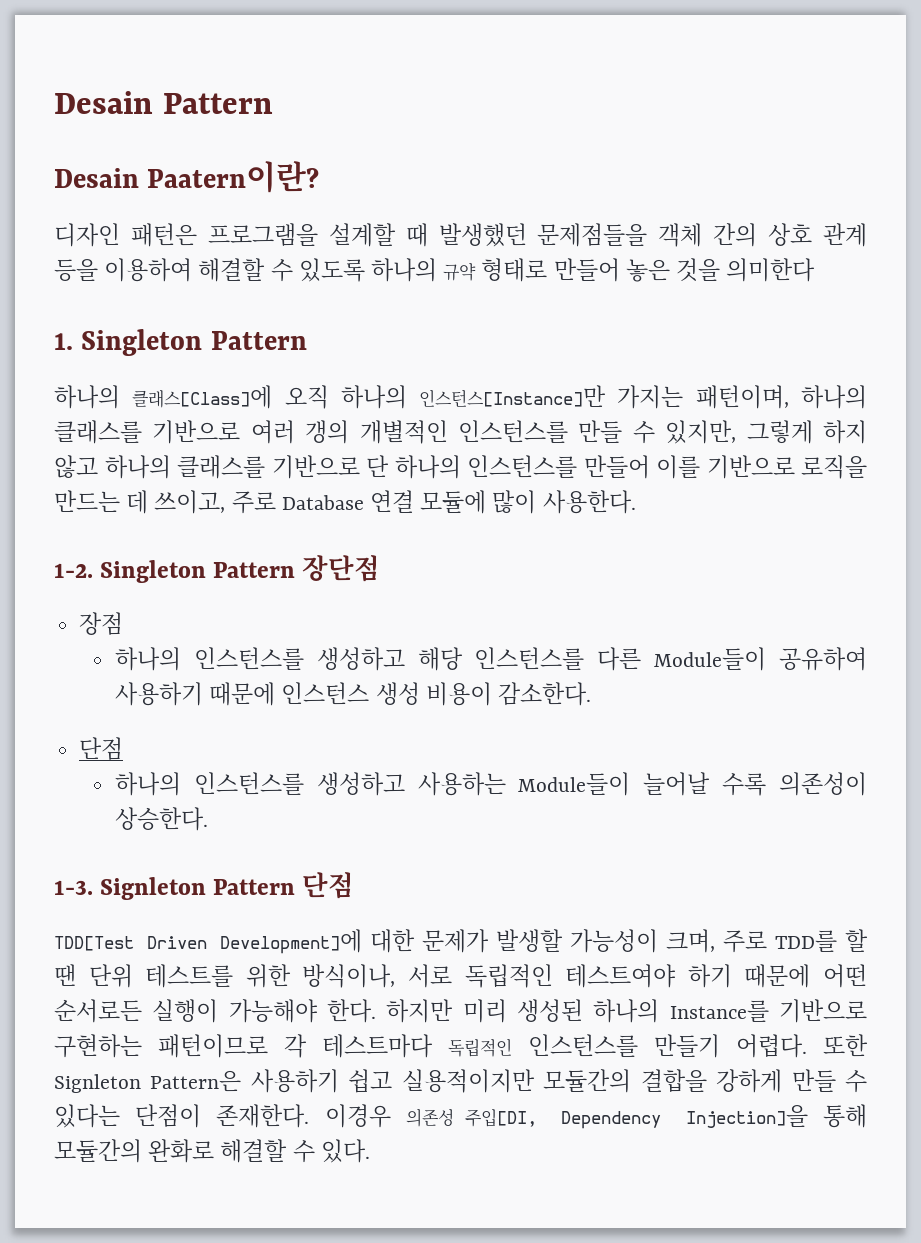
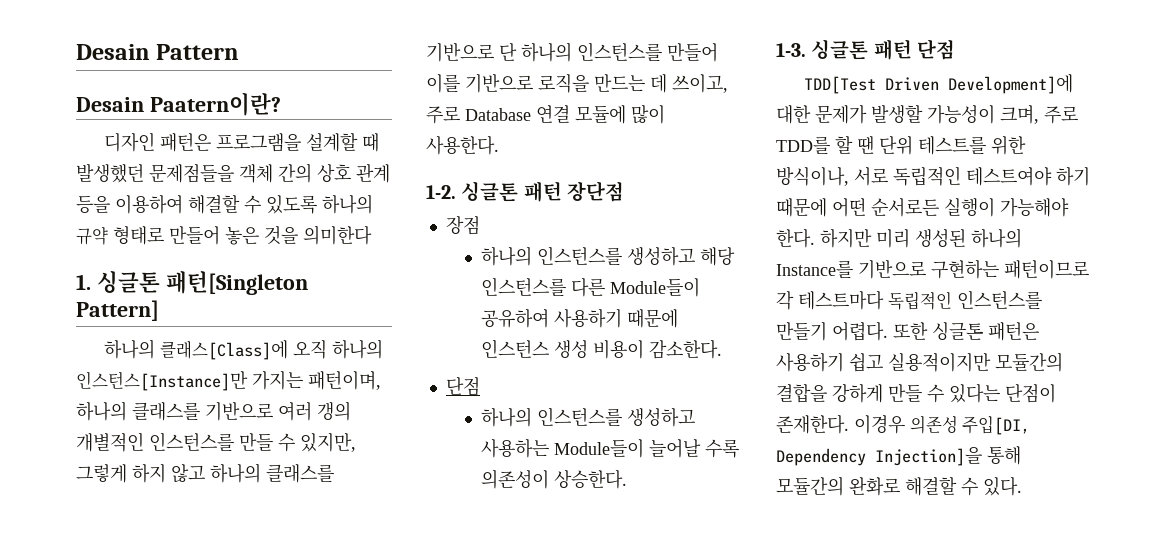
- 1. Singleton Pattern
+ 1. 싱글톤 패턴[Singleton Pattern]
- Singleton Pattern 장단점
+ 싱글톤 패턴 장단점
- Signleton Pattern 단점
+ 싱글톤 패턴 단점
- 또한 Signleton Pattern은 사용하기 쉽고 실용적이지만 모듈간의 결합을 강하게 만들 수 있다는 단점이 존재한다.
+ 또한 싱글톤 패턴은 사용하기 쉽고 실용적이지만 모듈간의 결합을 강하게 만들 수 있다는 단점이 존재한다.

